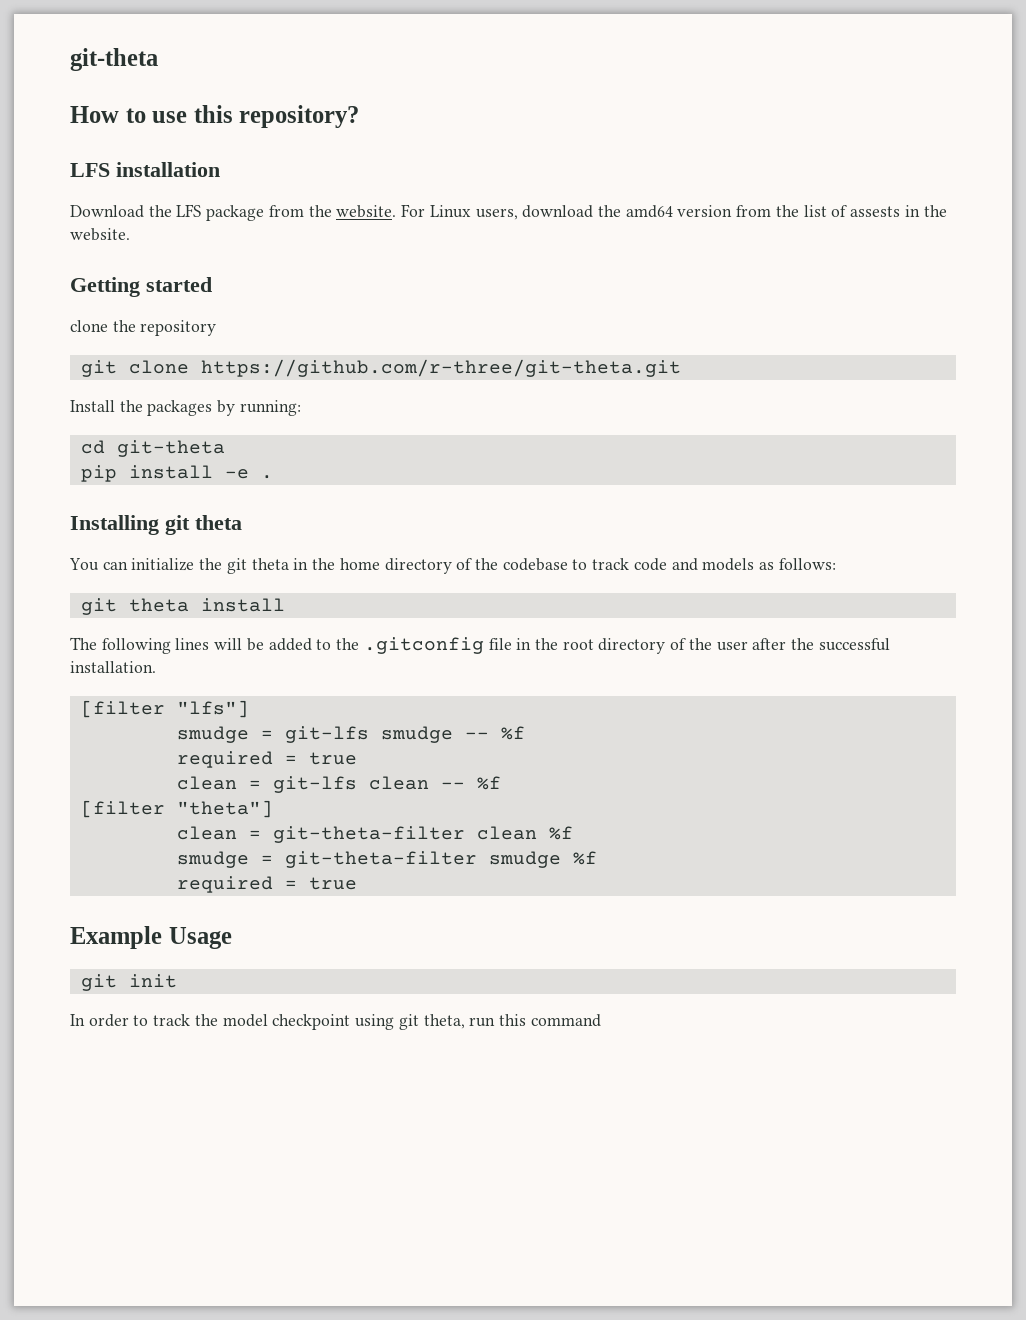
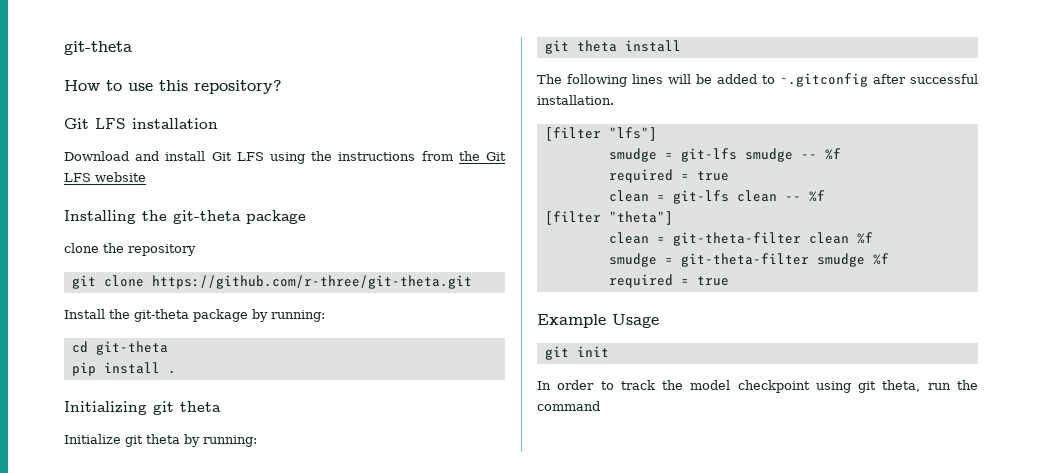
- LFS installation
+ Git LFS installation
- Download the LFS package from the website. For Linux users, download the amd64 version from the list of assests in the website.
- Getting started
+ Download and install Git LFS using the instructions from the Git LFS website
+ Installing the git-theta package
- Install the packages by running:
+ Install the git-theta package by running:
- pip install -e .
+ pip install .
- Installing git theta
+ Initializing git theta
- You can initialize the git theta in the home directory of the codebase to track code and models as follows:
+ Initialize git theta by running:
- The following lines will be added to the .gitconfig file in the root directory of the user after the successful installation.
+ The following lines will be added to ~.gitconfig after successful installation.
- In order to track the model checkpoint using git theta, run this command
+ In order to track the model checkpoint using git theta, run the command

